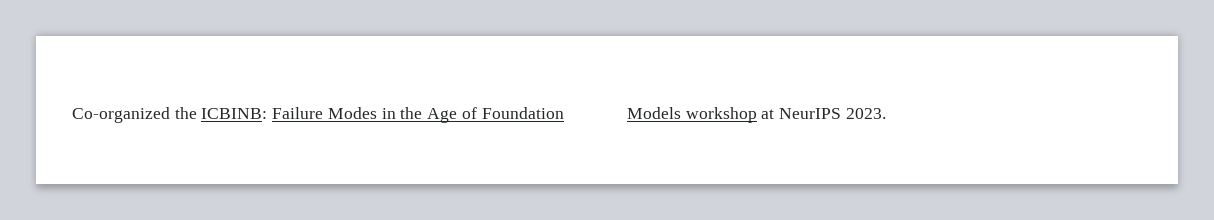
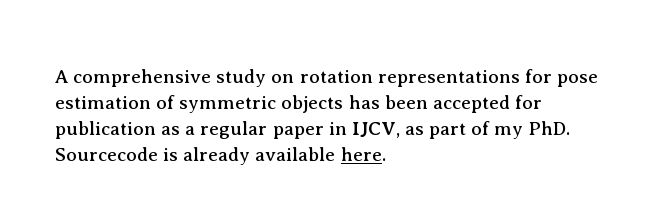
- Co-organized the ICBINB: Failure Modes in the Age of Foundation Models workshop at NeurIPS 2023.
+ A comprehensive study on rotation representations for pose estimation of symmetric objects has been accepted for publication as a regular paper in IJCV, as part of my PhD. Sourcecode is already available here.

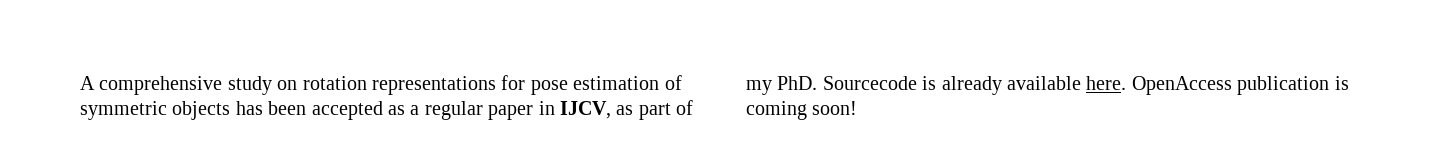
- A comprehensive study on rotation representations for pose estimation of symmetric objects has been accepted for publication as a regular paper in IJCV, as part of my PhD. Sourcecode is already available here.
+ A comprehensive study on rotation representations for pose estimation of symmetric objects has been accepted as a regular paper in IJCV, as part of my PhD. Sourcecode is already available here.
+ OpenAccess publication is coming soon!

